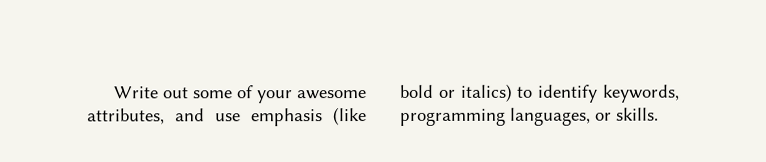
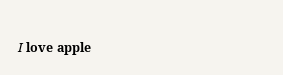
- Write out some of your awesome attributes, and use emphasis (like bold or italics) to identify keywords, programming languages, or skills.
+ I love apple

